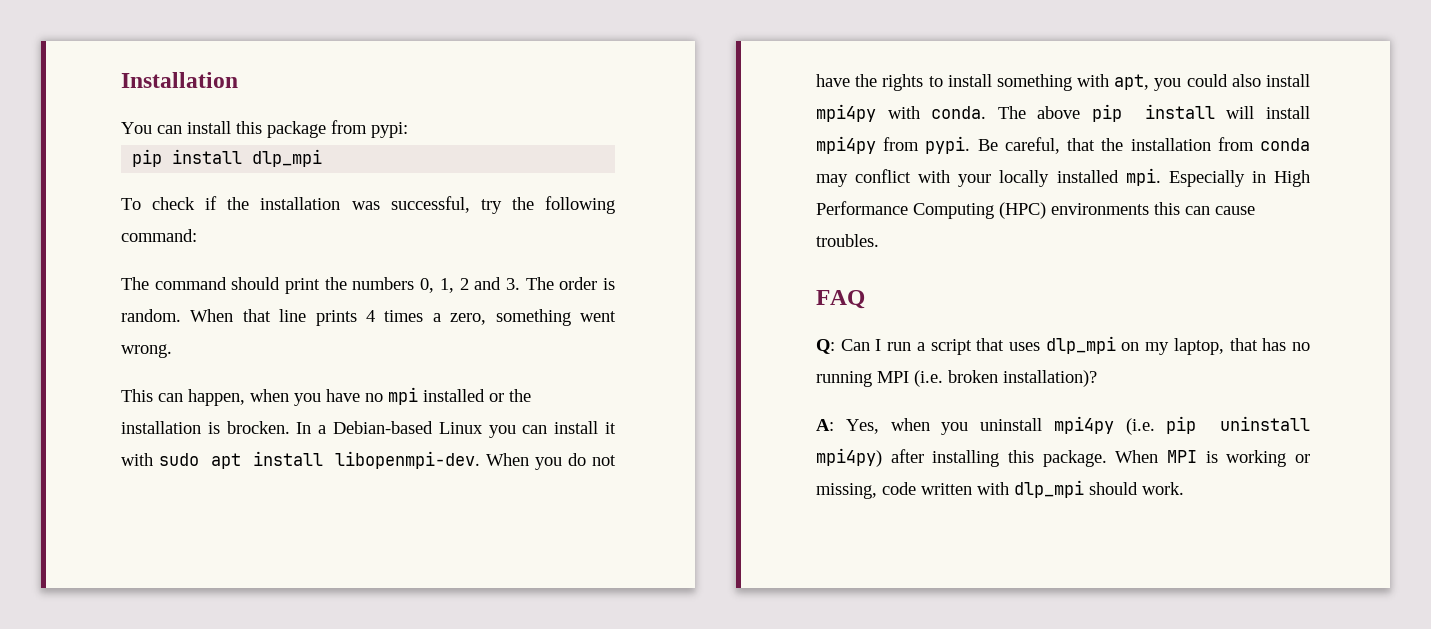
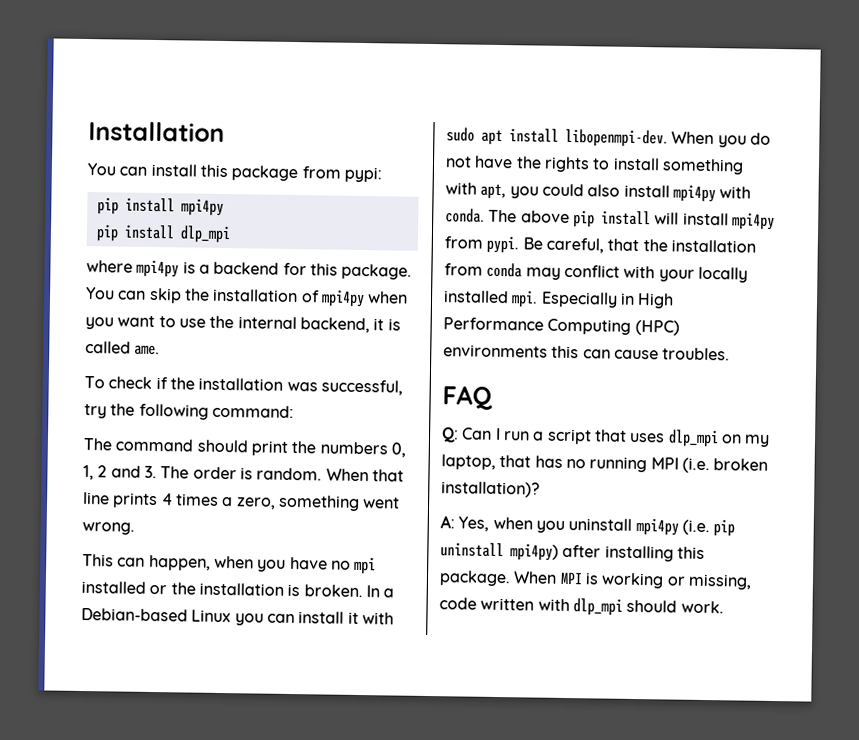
+ pip install mpi4py
+ where mpi4py is a backend for this package. You can skip the installation of mpi4py when you want to use the internal backend, it is called ame.
- This can happen, when you have no mpi installed or the installation is brocken.
+ This can happen, when you have no mpi installed or the installation is broken.

